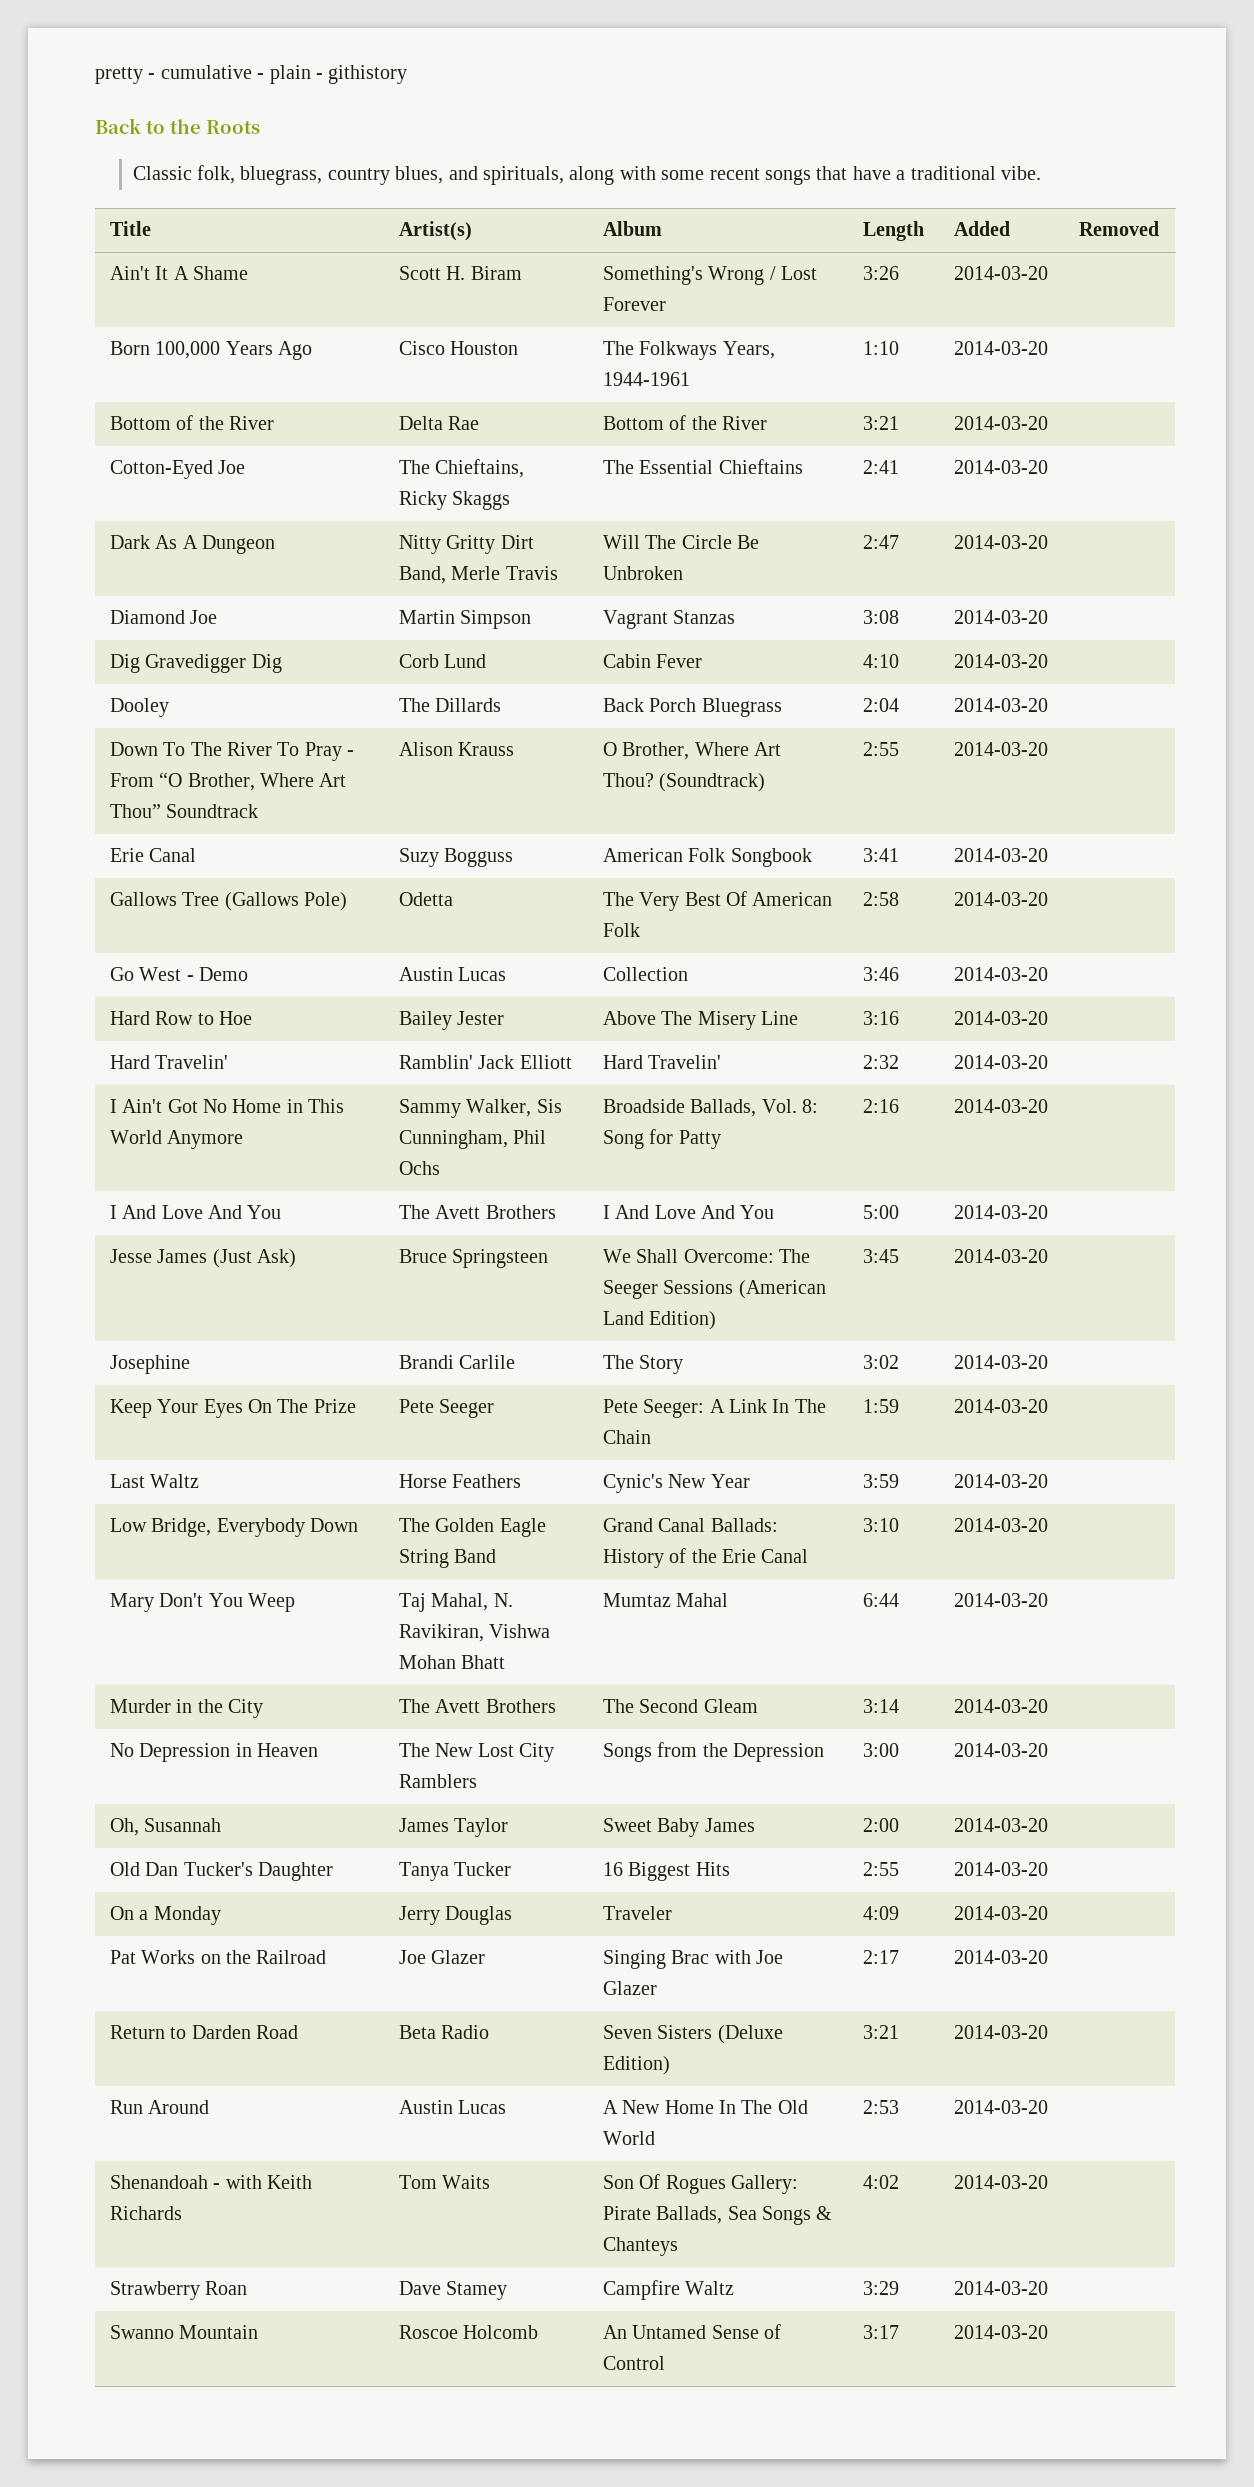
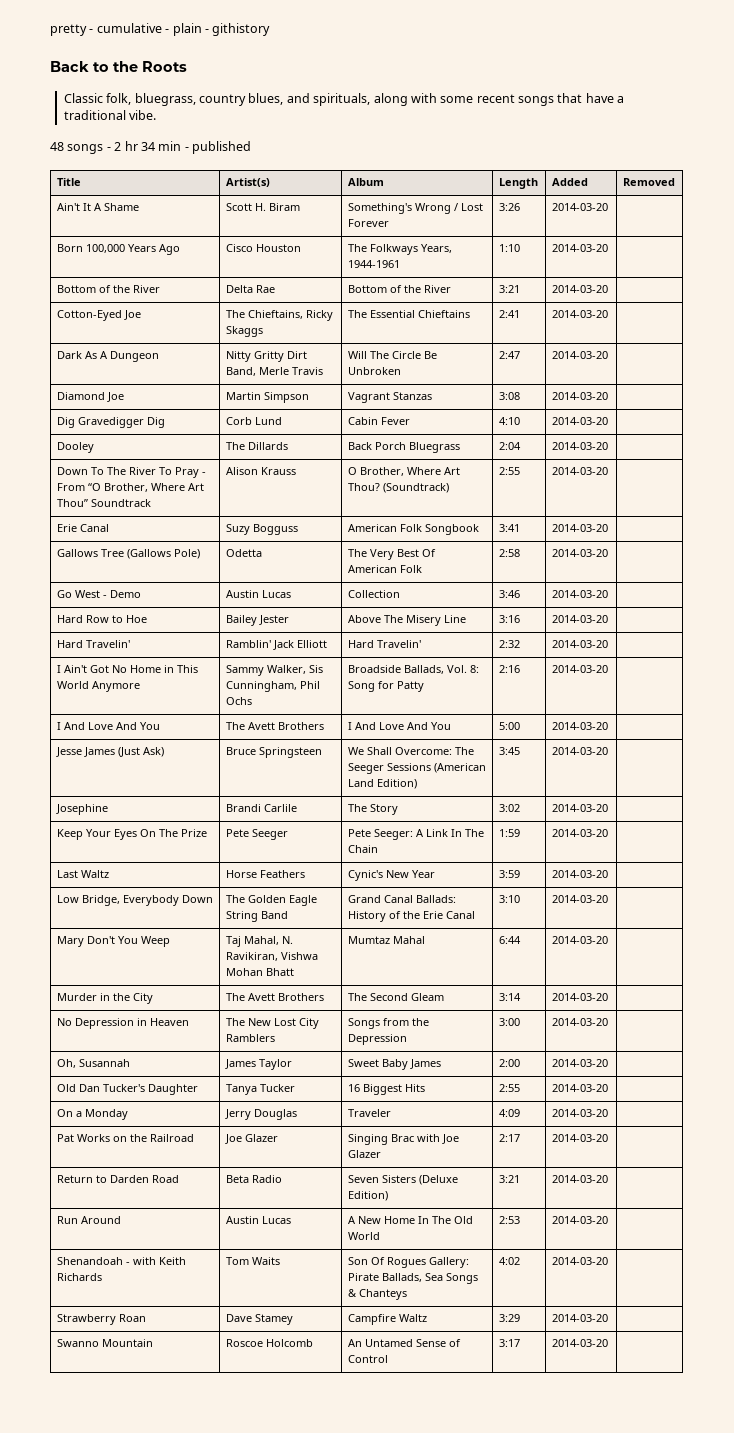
+ 48 songs - 2 hr 34 min - published

